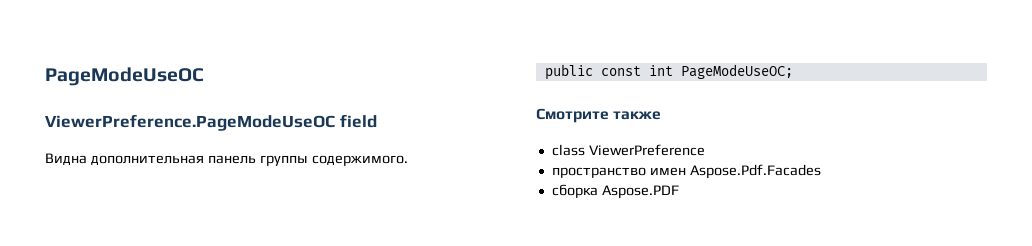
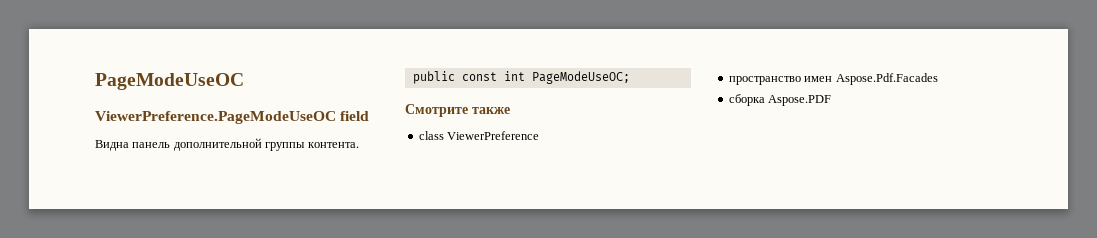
- Видна дополнительная панель группы содержимого.
+ Видна панель дополнительной группы контента.

